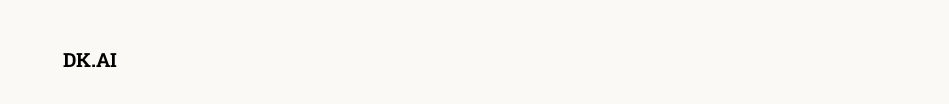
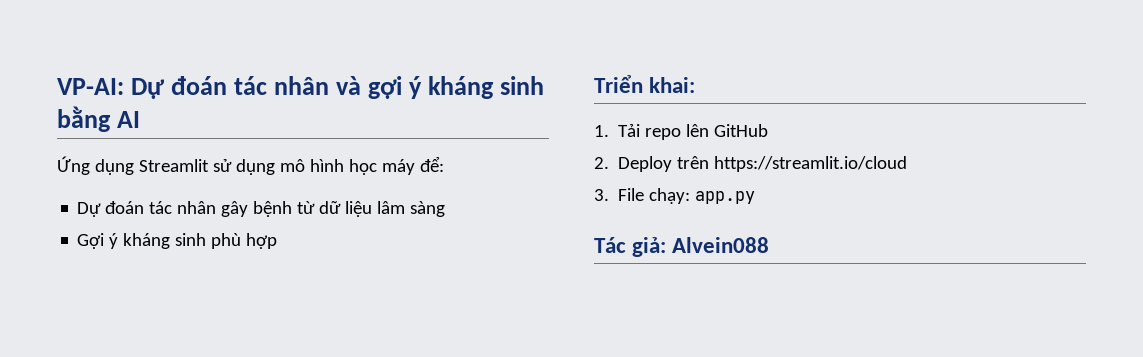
- DK.AI
+ VP-AI: Dự đoán tác nhân và gợi ý kháng sinh bằng AI
+ Ứng dụng Streamlit sử dụng mô hình học máy để:
+ Dự đoán tác nhân gây bệnh từ dữ liệu lâm sàng
+ Gợi ý kháng sinh phù hợp
+ Triển khai:
+ 1. Tải repo lên GitHub
+ 2. Deploy trên https://streamlit.io/cloud
+ 3. File chạy: app.py
+ Tác giả: Alvein088

